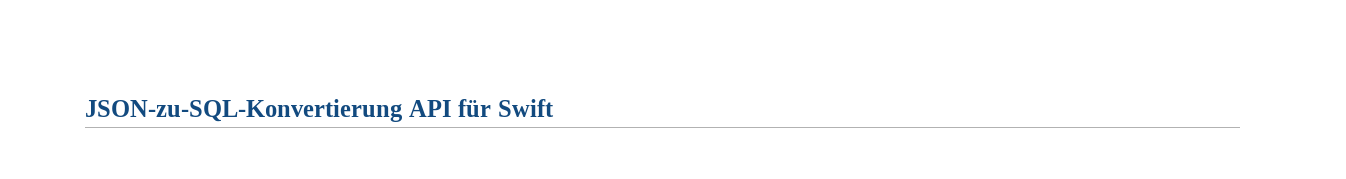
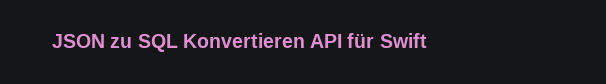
- JSON-zu-SQL-Konvertierung API für Swift
+ JSON zu SQL Konvertieren API für Swift

